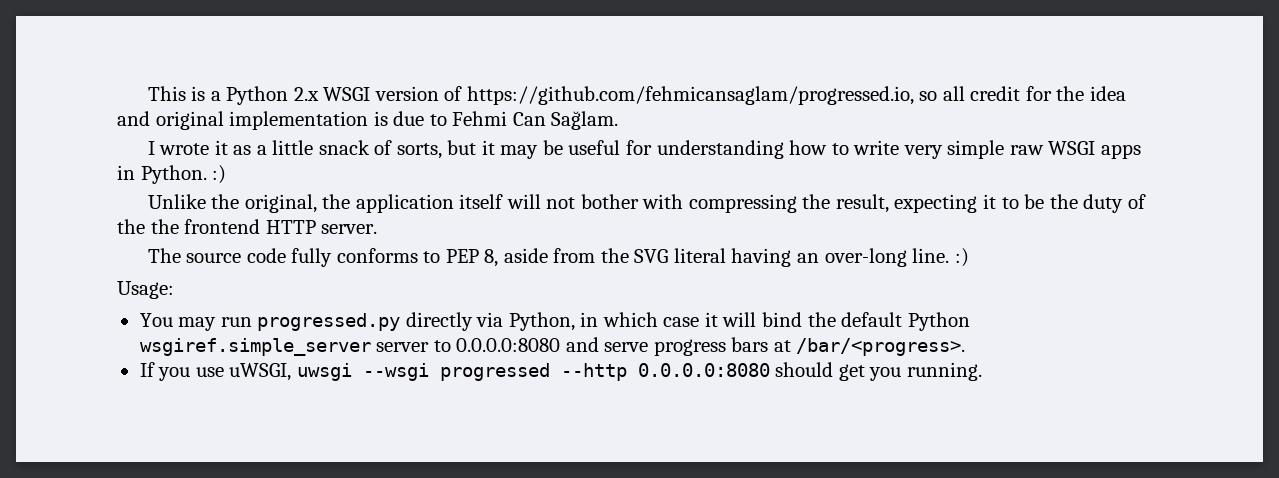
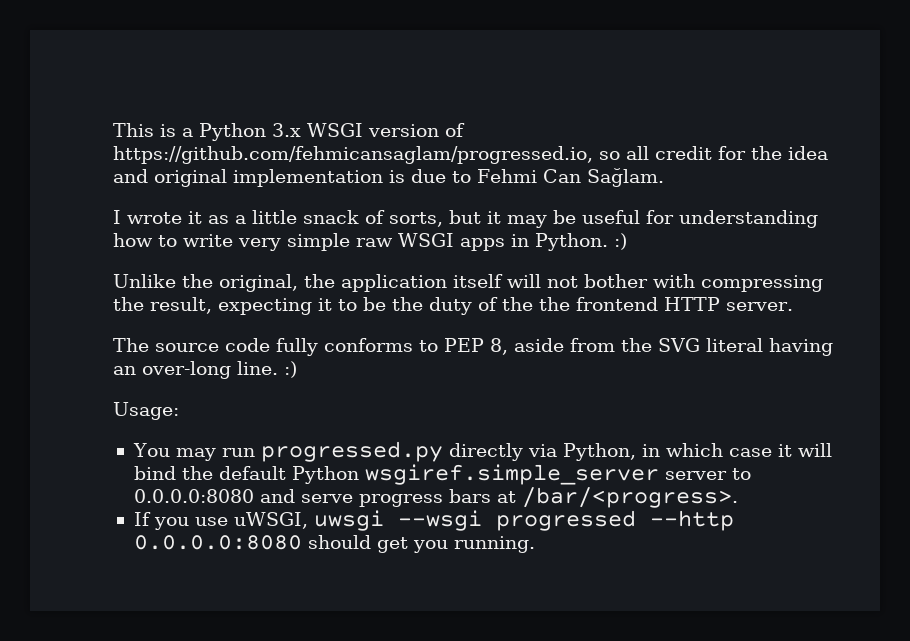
- This is a Python 2.x WSGI version of https://github.com/fehmicansaglam/progressed.io, so all credit for the idea and original implementation is due to Fehmi Can Sağlam.
+ This is a Python 3.x WSGI version of https://github.com/fehmicansaglam/progressed.io, so all credit for the idea and original implementation is due to Fehmi Can Sağlam.

